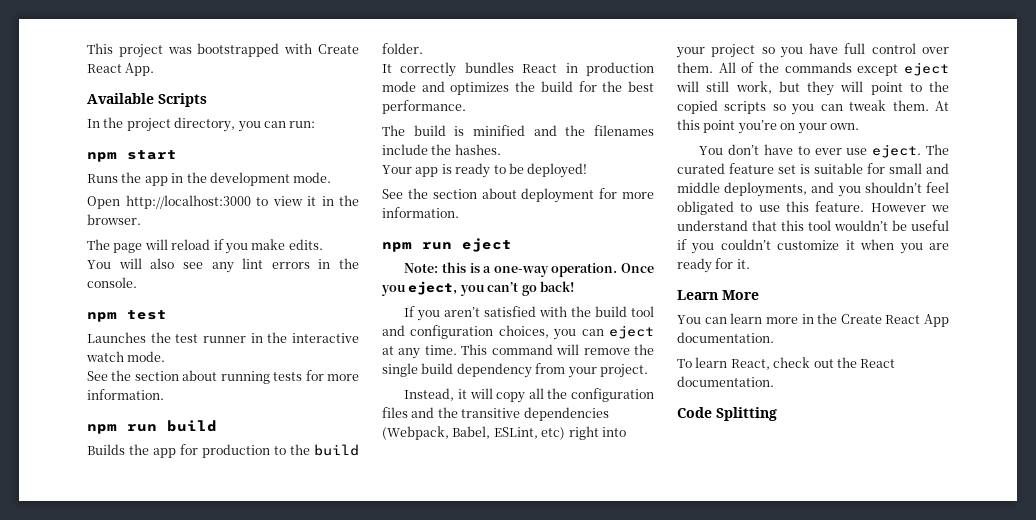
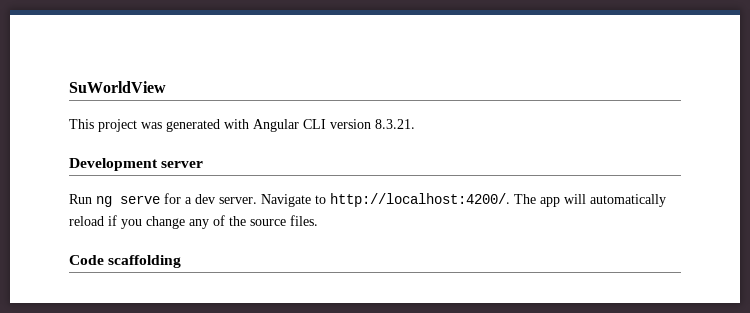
+ SuWorldView
- This project was bootstrapped with Create React App.
- Available Scripts
- In the project directory, you can run:
- npm start
- Runs the app in the development mode.
- Open http://localhost:3000 to view it in the browser.
- The page will reload if you make edits.
- You will also see any lint errors in the console.
- npm test
- Launches the test runner in the interactive watch mode.
- See the section about running tests for more information.
- npm run build
- Builds the app for production to the build folder.
- It correctly bundles React in production mode and optimizes the build for the best performance.
- The build is minified and the filenames include the hashes.
- Your app is ready to be deployed!
- See the section about deployment for more information.
- npm run eject
- Note: this is a one-way operation. Once you eject, you can’t go back!
- If you aren’t satisfied with the build tool and configuration choices, you can eject at any time. This command will remove the single build dependency from your project.
- Instead, it will copy all the configuration files and the transitive dependencies (Webpack, Babel, ESLint, etc) right into your project so you have full control over them. All of the commands except eject will still work, but they will point to the copied scripts so you can tweak them. At this point you’re on your own.
- You don’t have to ever use eject. The curated feature set is suitable for small and middle deployments, and you shouldn’t feel obligated to use this feature. However we understand that this tool wouldn’t be useful if you couldn’t customize it when you are ready for it.
- Learn More
- You can learn more in the Create React App documentation.
- To learn React, check out the React documentation.
+ This project was generated with Angular CLI version 8.3.21.
+ Development server
+ Run ng serve for a dev server. Navigate to http://localhost:4200/. The app will automatically reload if you change any of the source files.
- Code Splitting
+ Code scaffolding

